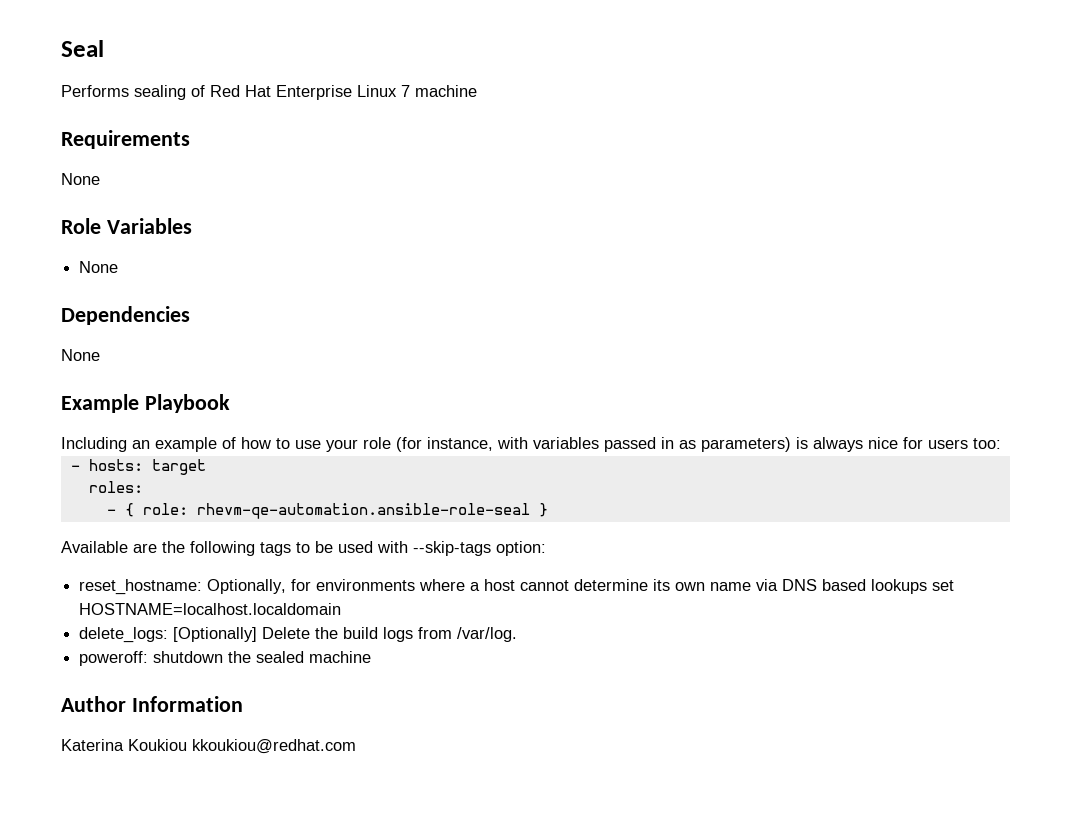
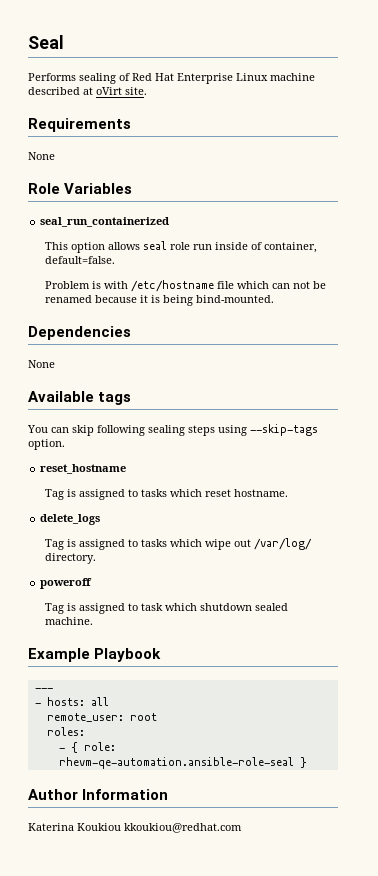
- Performs sealing of Red Hat Enterprise Linux 7 machine
+ Performs sealing of Red Hat Enterprise Linux machine described at oVirt site.
  Role Variables
- None
+ seal_run_containerized
+ This option allows seal role run inside of container, default=false.
+ Problem is with /etc/hostname file which can not be renamed because it is being bind-mounted.
  Dependencies
  None
+ Available tags
+ You can skip following sealing steps using --skip-tags option.
+ reset_hostname
+ Tag is assigned to tasks which reset hostname.
+ delete_logs
+ Tag is assigned to tasks which wipe out /var/log/ directory.
+ poweroff
+ Tag is assigned to task which shutdown sealed machine.
  Example Playbook
- Including an example of how to use your role (for instance, with variables passed in as parameters) is always nice for users too:
+ ---
- - hosts: target
+ - hosts: all
+ remote_user: root
- Available are the following tags to be used with --skip-tags option:
- reset_hostname: Optionally, for environments where a host cannot determine its own name via DNS based lookups set HOSTNAME=localhost.localdomain
- delete_logs: [Optionally] Delete the build logs from /var/log.
- poweroff: shutdown the sealed machine

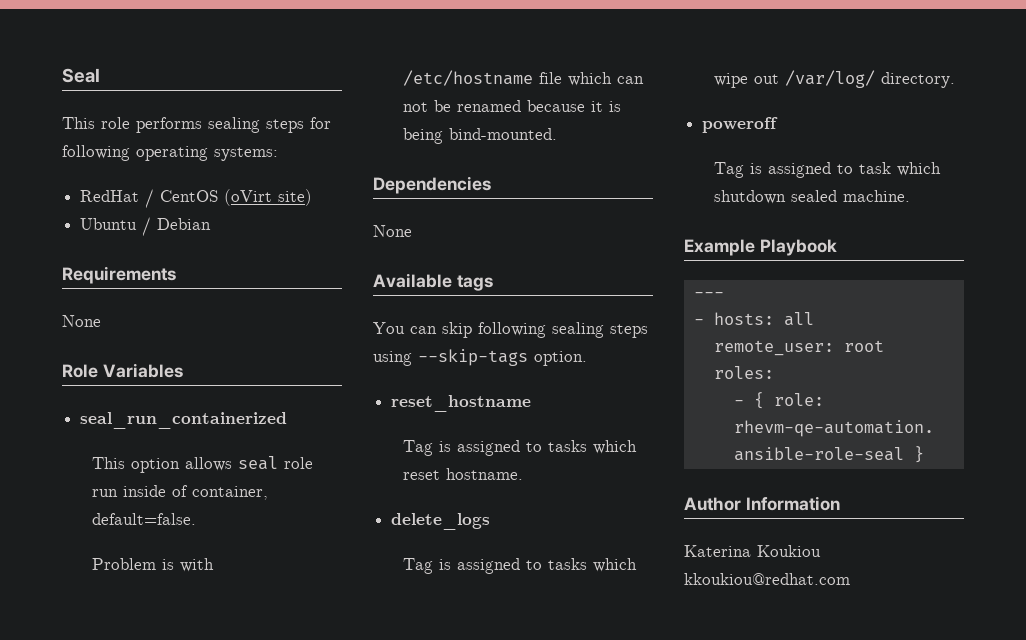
- Performs sealing of Red Hat Enterprise Linux machine described at oVirt site.
+ This role performs sealing steps for following operating systems:
+ RedHat / CentOS (oVirt site)
+ Ubuntu / Debian

